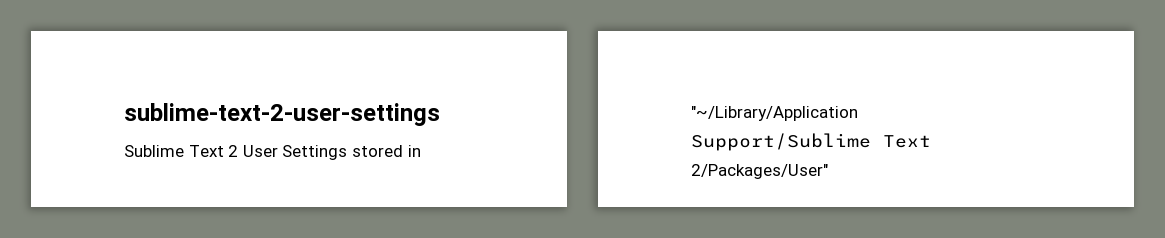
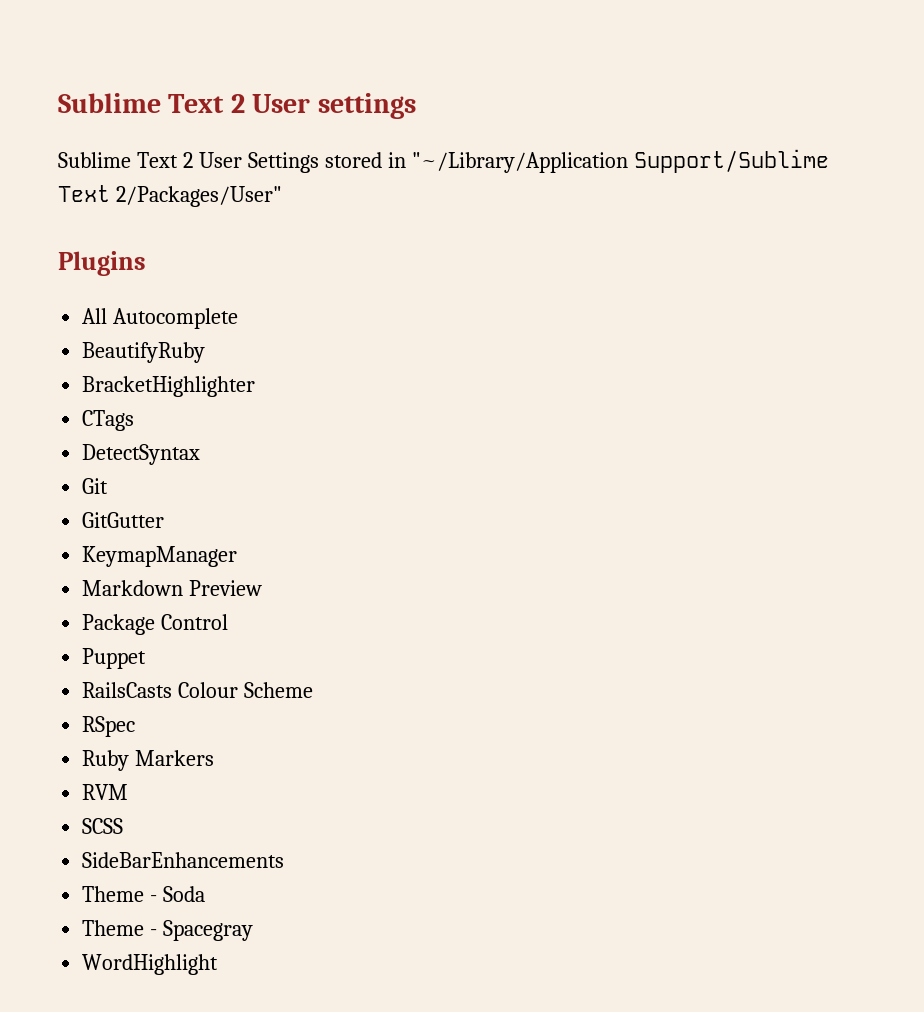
- sublime-text-2-user-settings
+ Sublime Text 2 User settings
+ Plugins
+ All Autocomplete
+ BeautifyRuby
+ BracketHighlighter
+ CTags
+ DetectSyntax
+ Git
+ GitGutter
+ KeymapManager
+ Markdown Preview
+ Package Control
+ Puppet
+ RailsCasts Colour Scheme
+ RSpec
+ Ruby Markers
+ RVM
+ SCSS
+ SideBarEnhancements
+ Theme - Soda
+ Theme - Spacegray
+ WordHighlight

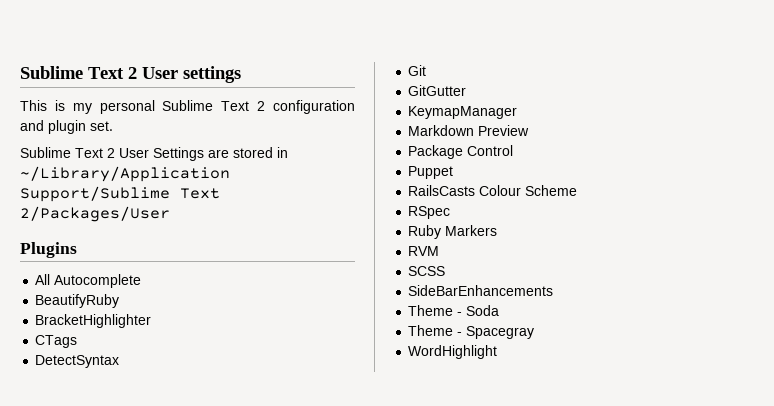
+ This is my personal Sublime Text 2 configuration and plugin set.
- Sublime Text 2 User Settings stored in "~/Library/Application Support/Sublime Text 2/Packages/User"
+ Sublime Text 2 User Settings are stored in ~/Library/Application Support/Sublime Text 2/Packages/User

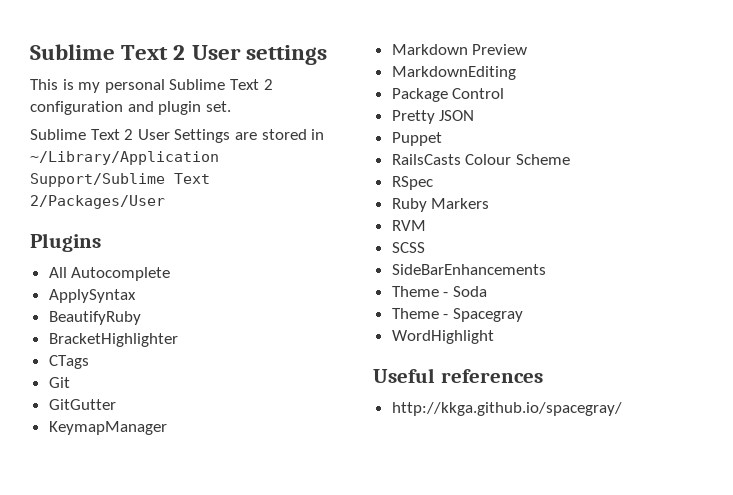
+ ApplySyntax
- DetectSyntax
+ MarkdownEditing
+ Pretty JSON
+ Useful references
+ http://kkga.github.io/spacegray/

